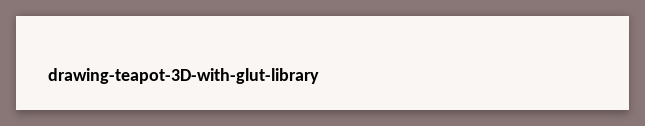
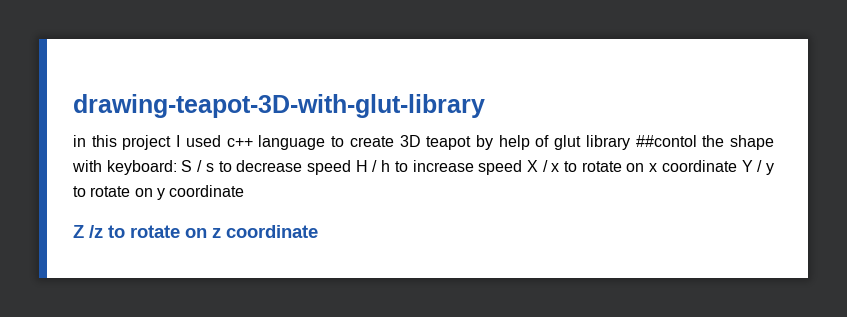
+ in this project I used c++ language to create 3D teapot by help of glut library ##contol the shape with keyboard: S / s to decrease speed H / h to increase speed X / x to rotate on x coordinate Y / y to rotate on y coordinate
+ Z /z to rotate on z coordinate

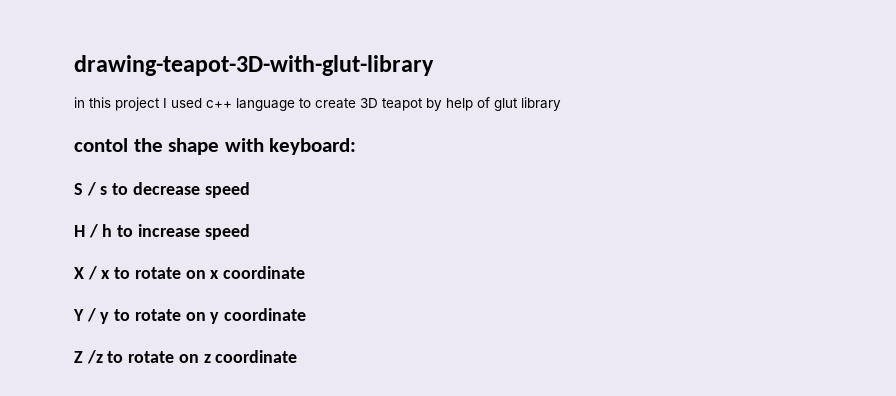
- in this project I used c++ language to create 3D teapot by help of glut library ##contol the shape with keyboard: S / s to decrease speed H / h to increase speed X / x to rotate on x coordinate Y / y to rotate on y coordinate
+ in this project I used c++ language to create 3D teapot by help of glut library
+ contol the shape with keyboard:
+ S / s to decrease speed
+ H / h to increase speed
+ X / x to rotate on x coordinate
+ Y / y to rotate on y coordinate

